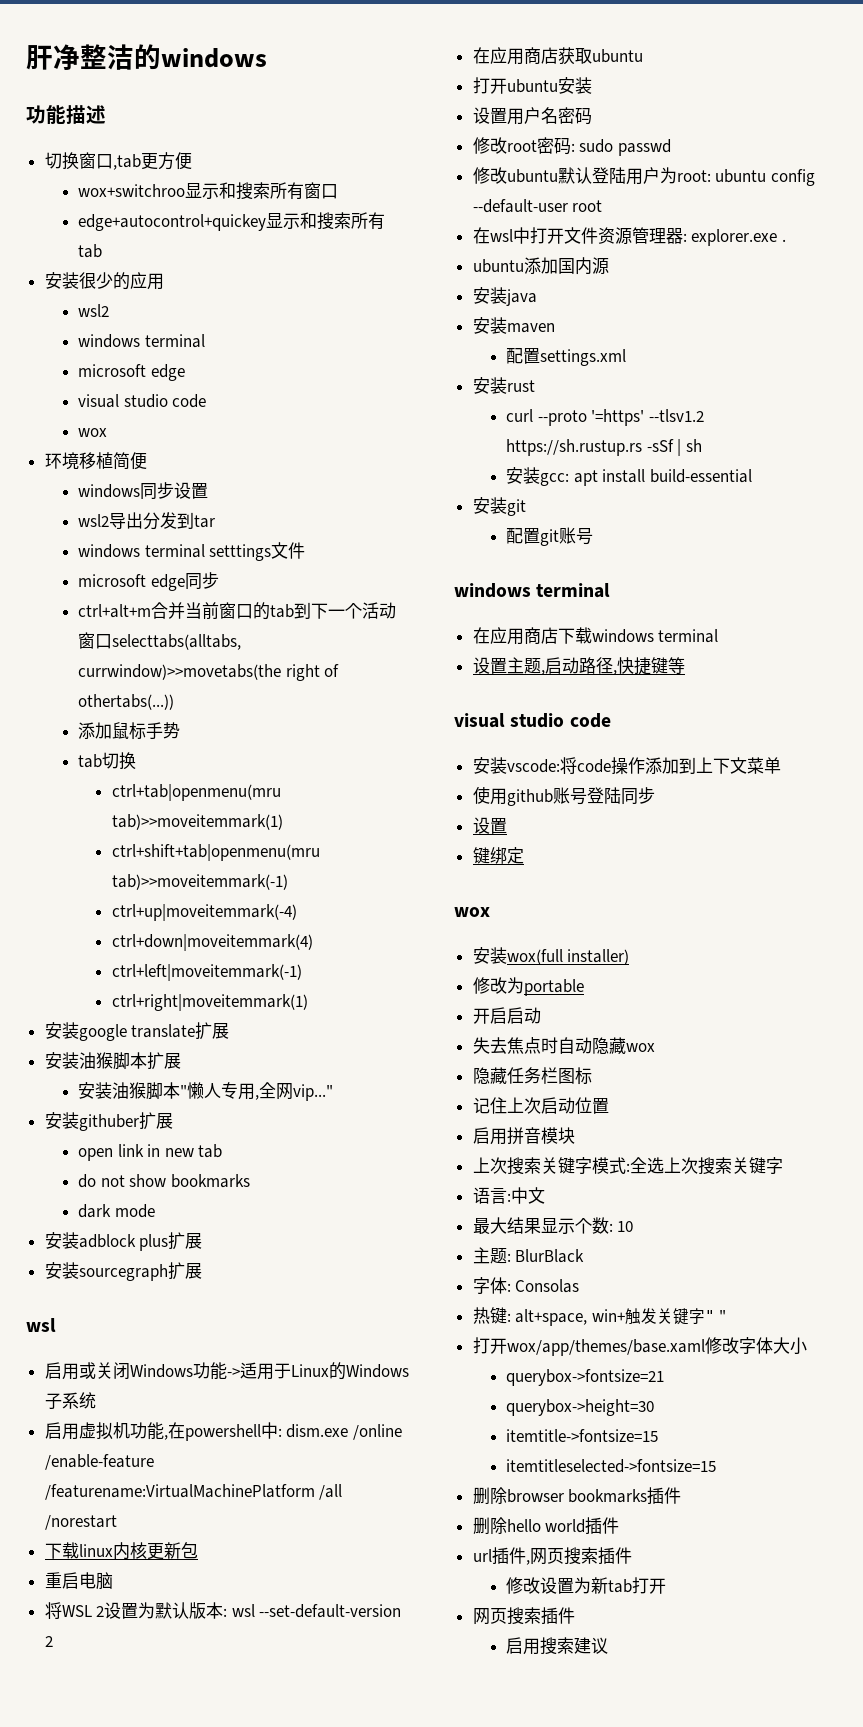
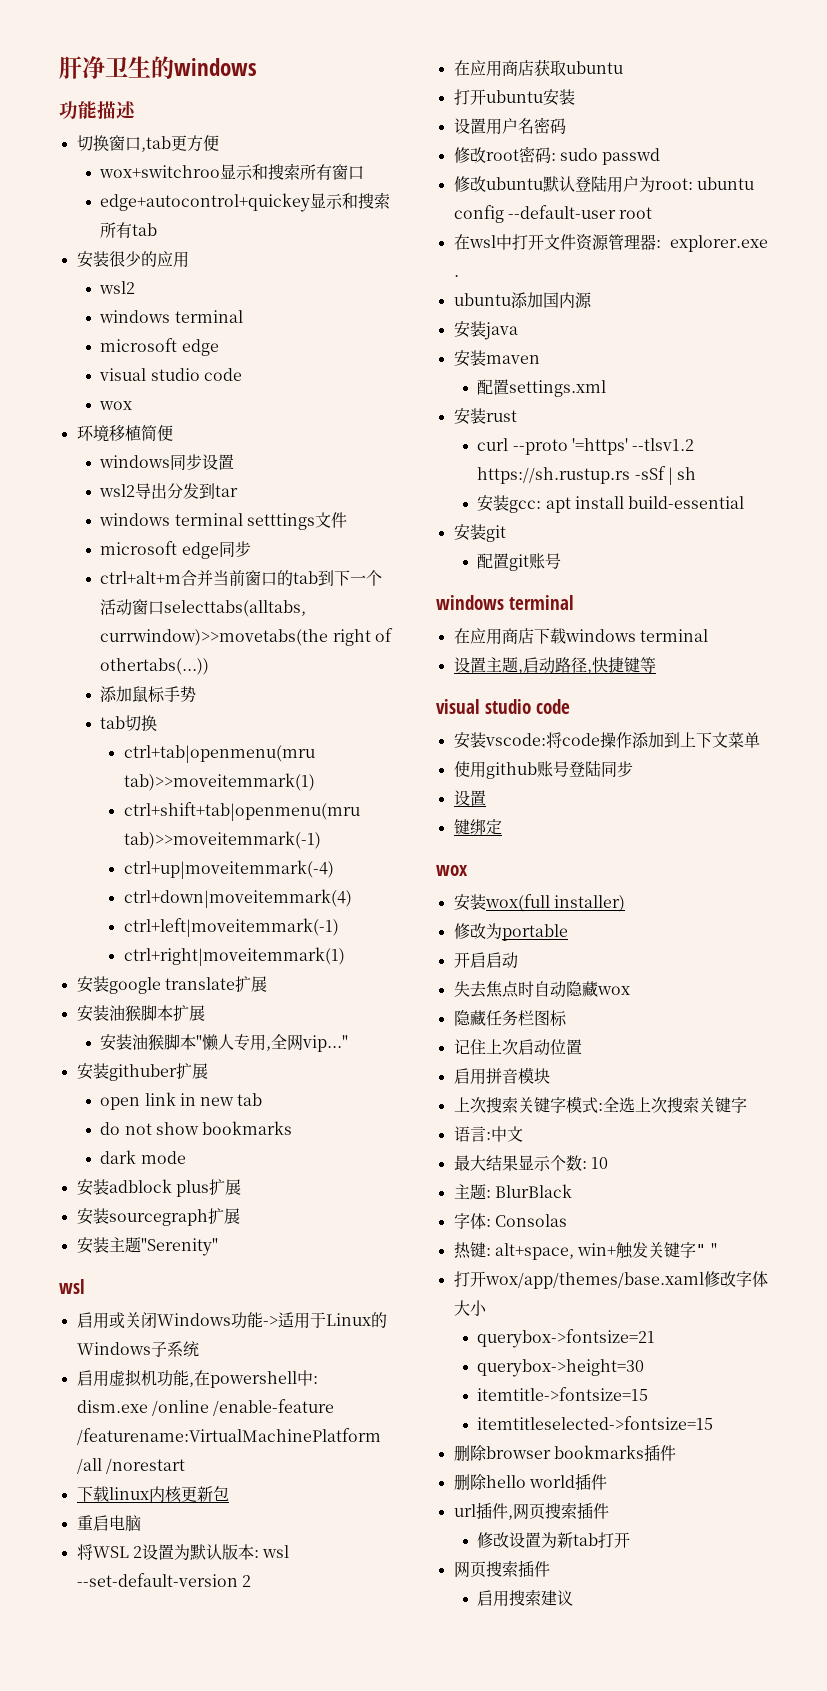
- 肝净整洁的windows
+ 肝净卫生的windows
+ 安装主题"Serenity"

